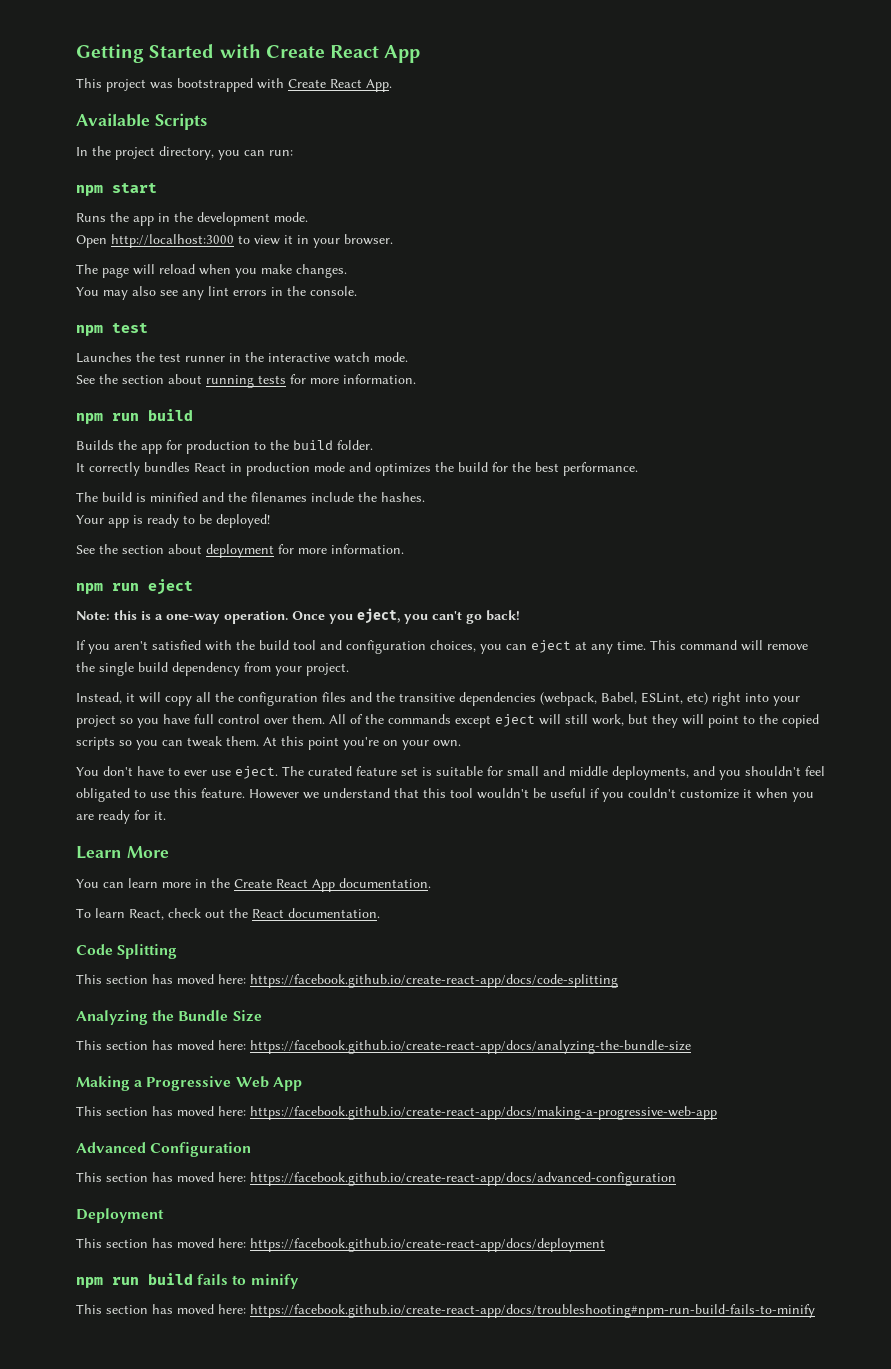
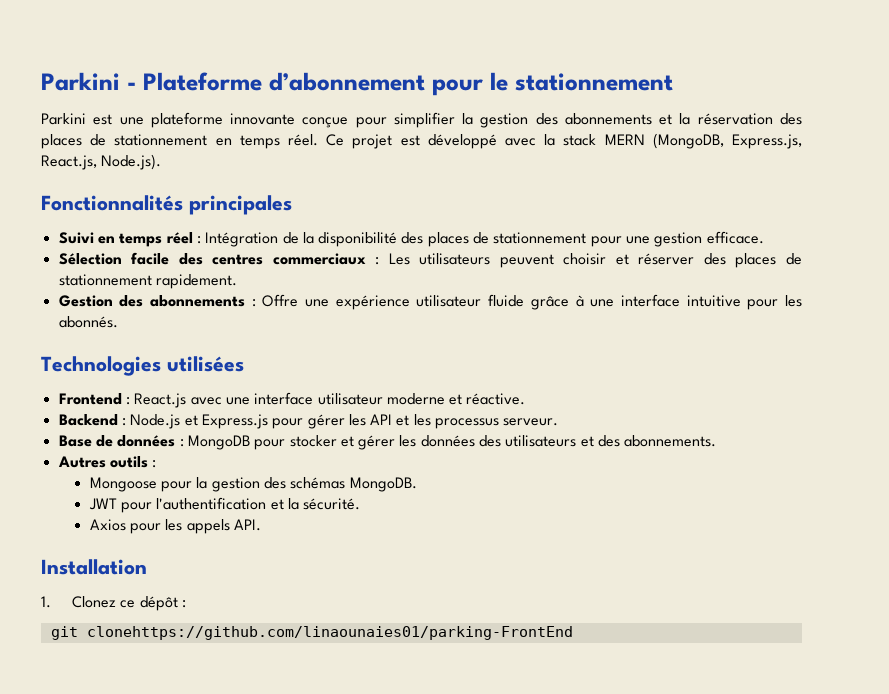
- Getting Started with Create React App
- This project was bootstrapped with Create React App.
- Available Scripts
- In the project directory, you can run:
- npm start
- Runs the app in the development mode.
- Open http://localhost:3000 to view it in your browser.
- The page will reload when you make changes.
- You may also see any lint errors in the console.
- npm test
- Launches the test runner in the interactive watch mode.
- See the section about running tests for more information.
- npm run build
- Builds the app for production to the build folder.
- It correctly bundles React in production mode and optimizes the build for the best performance.
- The build is minified and the filenames include the hashes.
- Your app is ready to be deployed!
- See the section about deployment for more information.
- npm run eject
- Note: this is a one-way operation. Once you eject, you can't go back!
- If you aren't satisfied with the build tool and configuration choices, you can eject at any time. This command will remove the single build dependency from your project.
- Instead, it will copy all the configuration files and the transitive dependencies (webpack, Babel, ESLint, etc) right into your project so you have full control over them. All of the commands except eject will still work, but they will point to the copied scripts so you can tweak them. At this point you're on your own.
- You don't have to ever use eject. The curated feature set is suitable for small and middle deployments, and you shouldn't feel obligated to use this feature. However we understand that this tool wouldn't be useful if you couldn't customize it when you are ready for it.
- Learn More
- You can learn more in the Create React App documentation.
- To learn React, check out the React documentation.
- Code Splitting
- This section has moved here: https://facebook.github.io/create-react-app/docs/code-splitting
- Analyzing the Bundle Size
- This section has moved here: https://facebook.github.io/create-react-app/docs/analyzing-the-bundle-size
- Making a Progressive Web App
- This section has moved here: https://facebook.github.io/create-react-app/docs/making-a-progressive-web-app
- Advanced Configuration
- This section has moved here: https://facebook.github.io/create-react-app/docs/advanced-configuration
- Deployment
- This section has moved here: https://facebook.github.io/create-react-app/docs/deployment
- npm run build fails to minify
- This section has moved here: https://facebook.github.io/create-react-app/docs/troubleshooting#npm-run-build-fails-to-minify
+ Parkini - Plateforme d’abonnement pour le stationnement
+ Parkini est une plateforme innovante conçue pour simplifier la gestion des abonnements et la réservation des places de stationnement en temps réel. Ce projet est développé avec la stack MERN (MongoDB, Express.js, React.js, Node.js).
+ Fonctionnalités principales
+ Suivi en temps réel : Intégration de la disponibilité des places de stationnement pour une gestion efficace.
+ Sélection facile des centres commerciaux : Les utilisateurs peuvent choisir et réserver des places de stationnement rapidement.
+ Gestion des abonnements : Offre une expérience utilisateur fluide grâce à une interface intuitive pour les abonnés.
+ Technologies utilisées
+ Frontend : React.js avec une interface utilisateur moderne et réactive.
+ Backend : Node.js et Express.js pour gérer les API et les processus serveur.
+ Base de données : MongoDB pour stocker et gérer les données des utilisateurs et des abonnements.
+ Autres outils :
+ Mongoose pour la gestion des schémas MongoDB.
+ JWT pour l'authentification et la sécurité.
+ Axios pour les appels API.
+ Installation
+ 1. Clonez ce dépôt :
+ git clonehttps://github.com/linaounaies01/parking-FrontEnd

